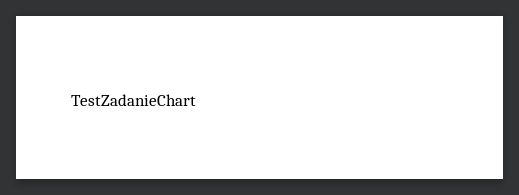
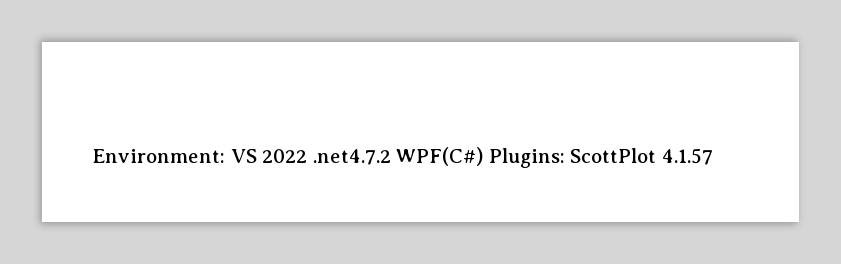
- TestZadanieChart
+ Environment: VS 2022 .net4.7.2 WPF(C#) Plugins: ScottPlot 4.1.57

